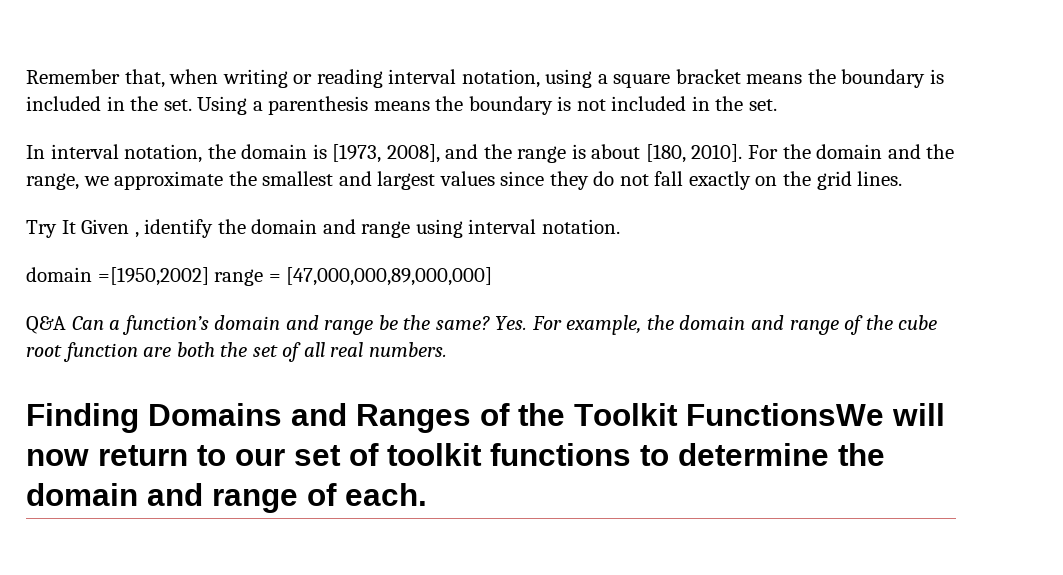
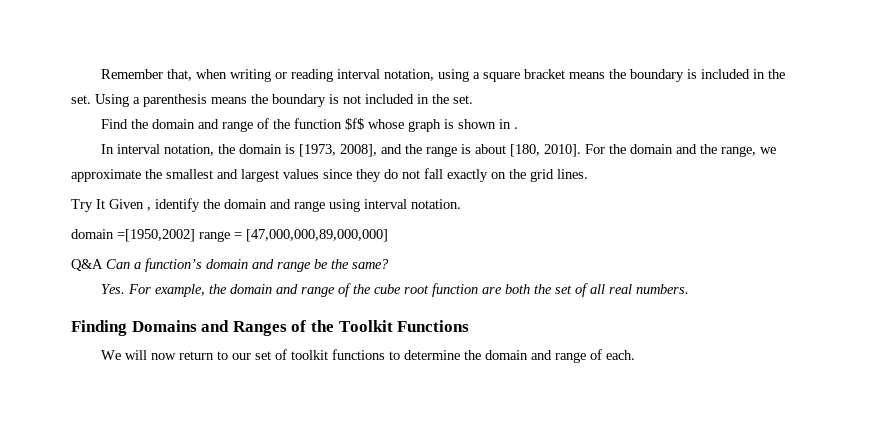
+ Find the domain and range of the function $f$ whose graph is shown in .
- Q&A Can a function’s domain and range be the same? Yes. For example, the domain and range of the cube root function are both the set of all real numbers.
+ Q&A Can a function’s domain and range be the same?
+ Yes. For example, the domain and range of the cube root function are both the set of all real numbers.
- Finding Domains and Ranges of the Toolkit FunctionsWe will now return to our set of toolkit functions to determine the domain and range of each.
+ Finding Domains and Ranges of the Toolkit Functions
+ We will now return to our set of toolkit functions to determine the domain and range of each.

